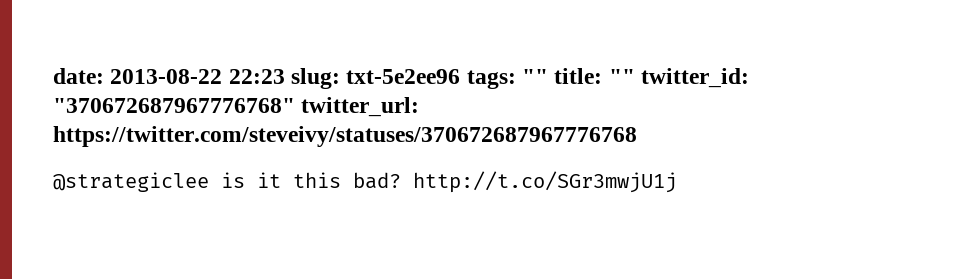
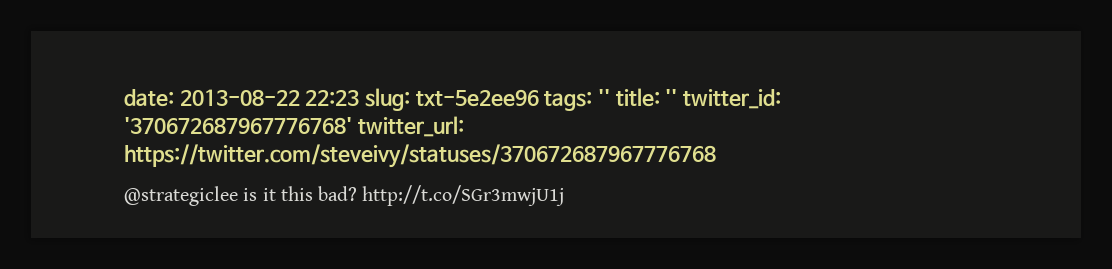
- date: 2013-08-22 22:23 slug: txt-5e2ee96 tags: "" title: "" twitter_id: "370672687967776768" twitter_url: https://twitter.com/steveivy/statuses/370672687967776768
+ date: 2013-08-22 22:23 slug: txt-5e2ee96 tags: '' title: '' twitter_id: '370672687967776768' twitter_url: https://twitter.com/steveivy/statuses/370672687967776768

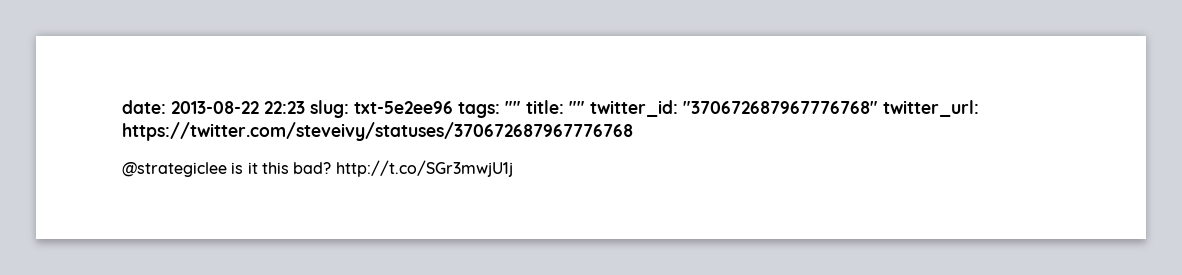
- date: 2013-08-22 22:23 slug: txt-5e2ee96 tags: '' title: '' twitter_id: '370672687967776768' twitter_url: https://twitter.com/steveivy/statuses/370672687967776768
+ date: 2013-08-22 22:23 slug: txt-5e2ee96 tags: "" title: "" twitter_id: "370672687967776768" twitter_url: https://twitter.com/steveivy/statuses/370672687967776768

